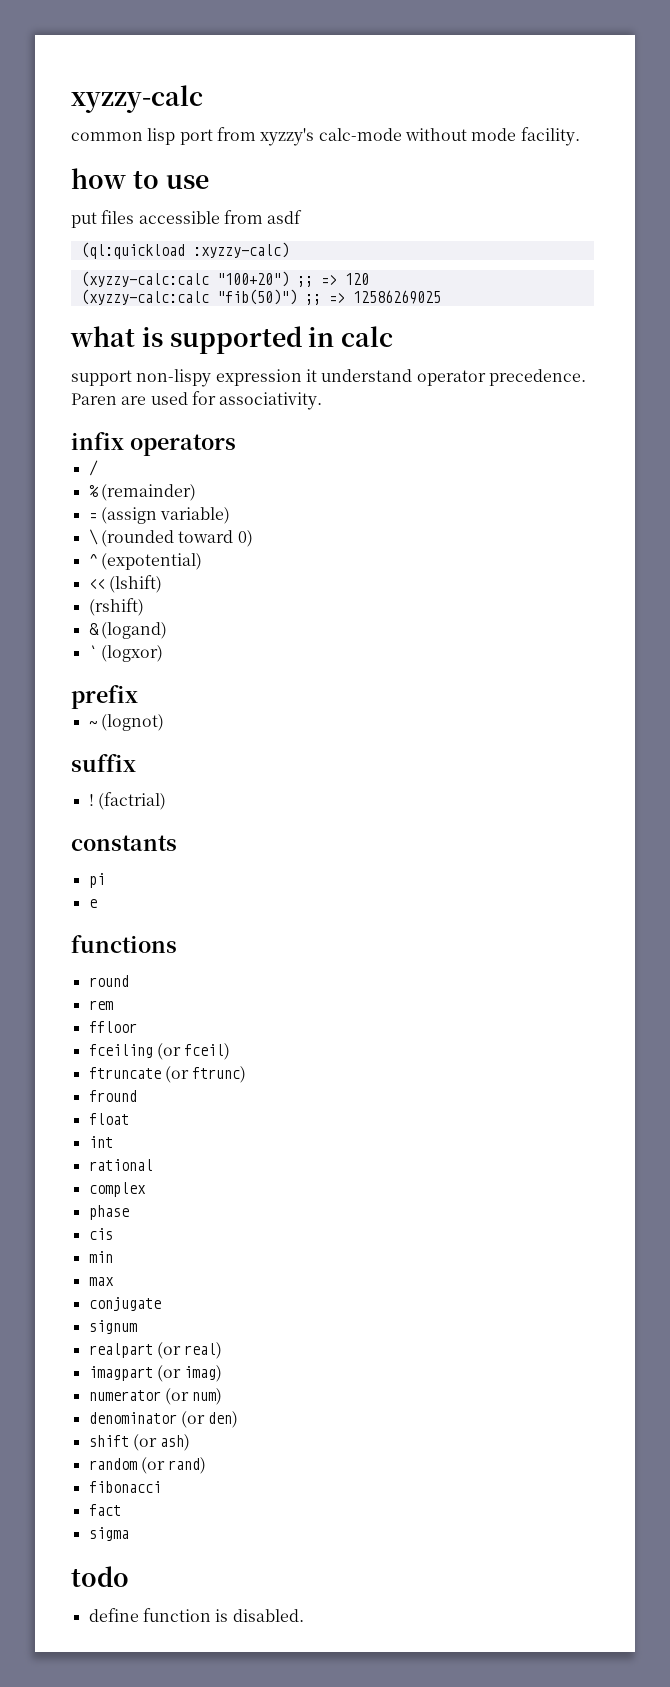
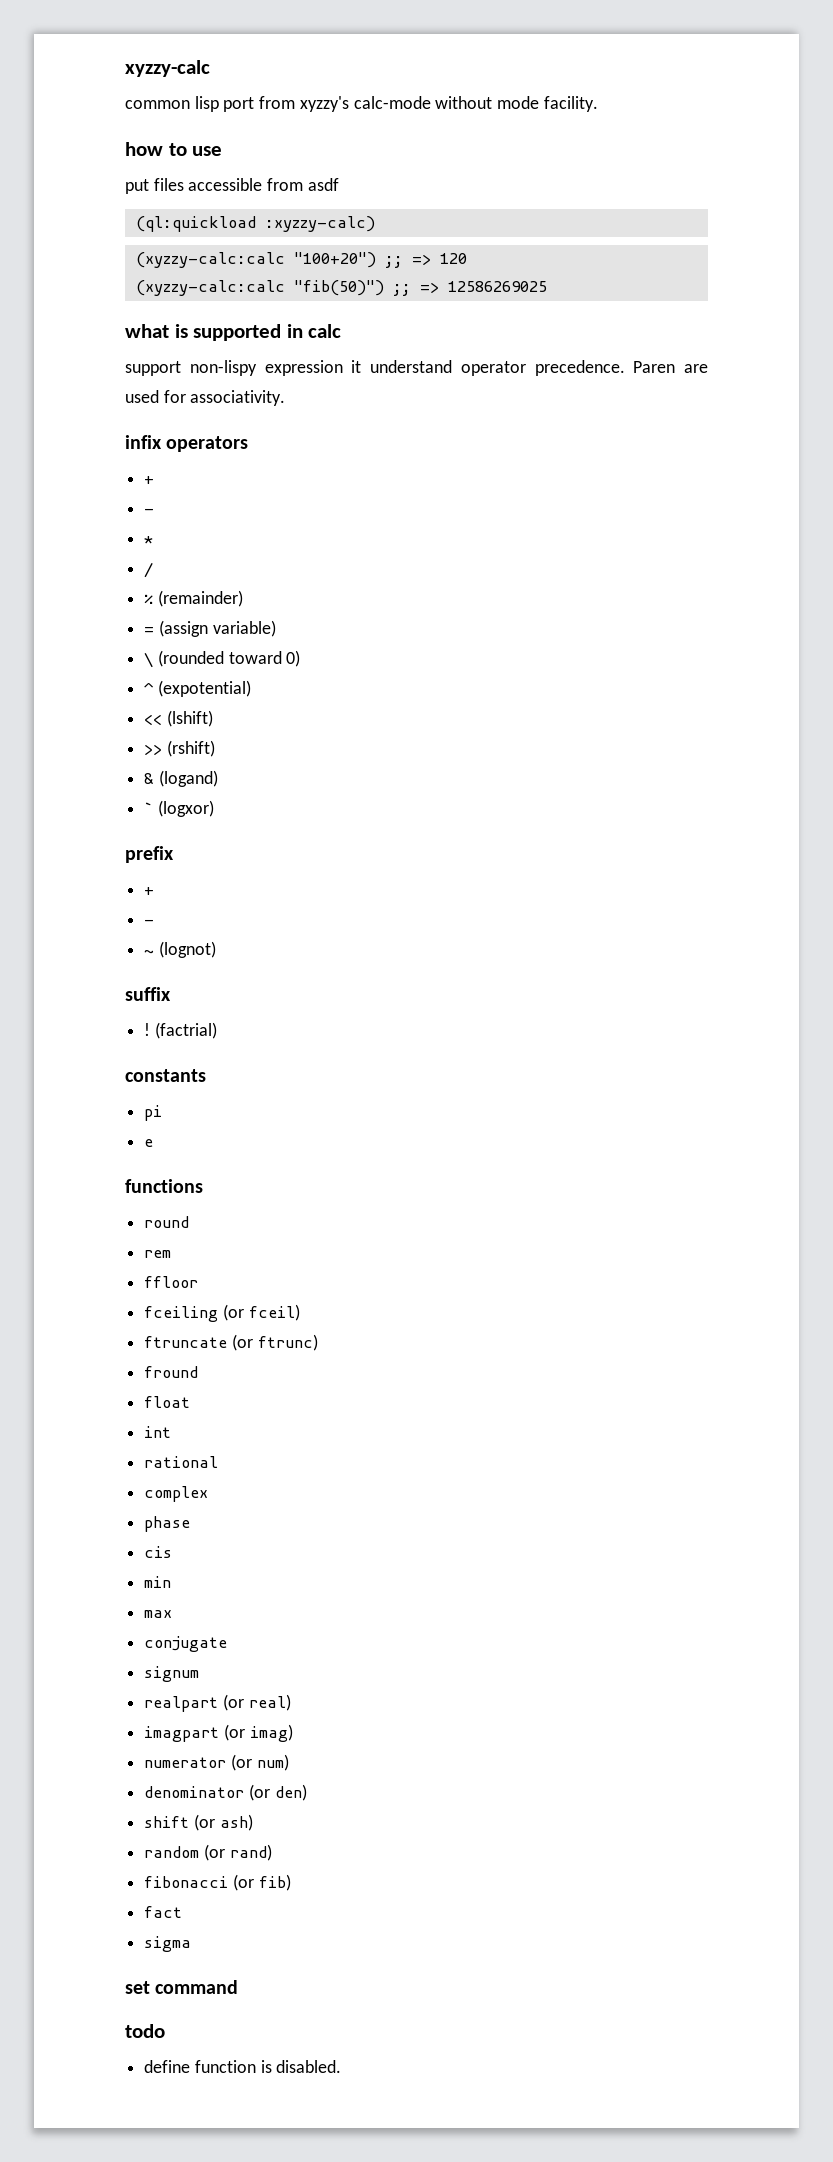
  infix operators
+ +
+ -
+ *
- (rshift)
+ >> (rshift)
  prefix
+ +
+ -
- fibonacci
+ fibonacci (or fib)
+ set command

